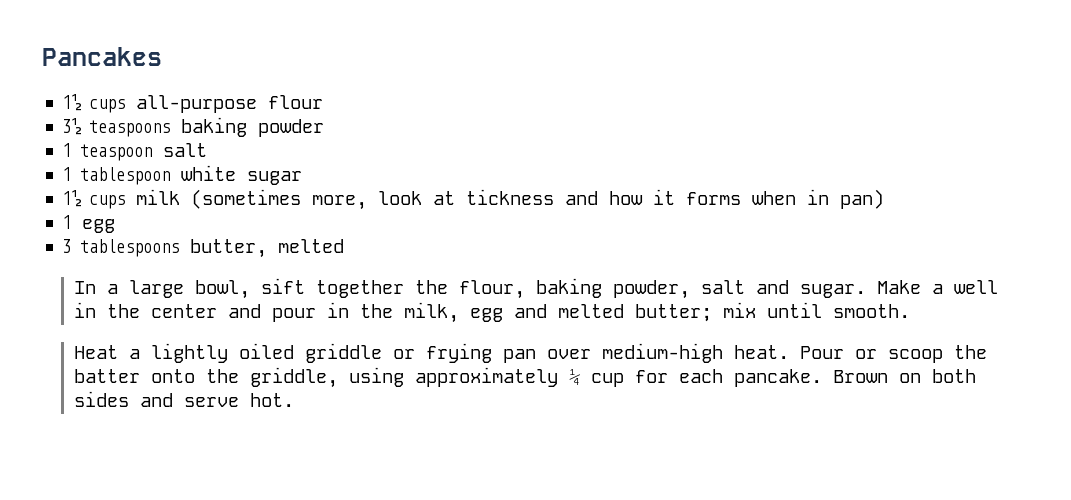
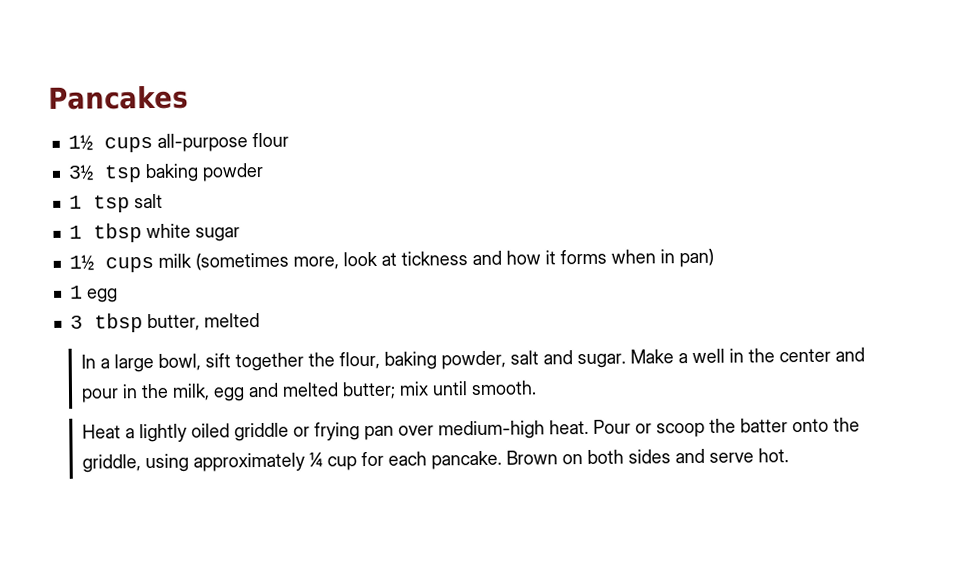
- 3½ teaspoons baking powder
+ 3½ tsp baking powder
- 1 teaspoon salt
+ 1 tsp salt
- 1 tablespoon white sugar
+ 1 tbsp white sugar
- 3 tablespoons butter, melted
+ 3 tbsp butter, melted

